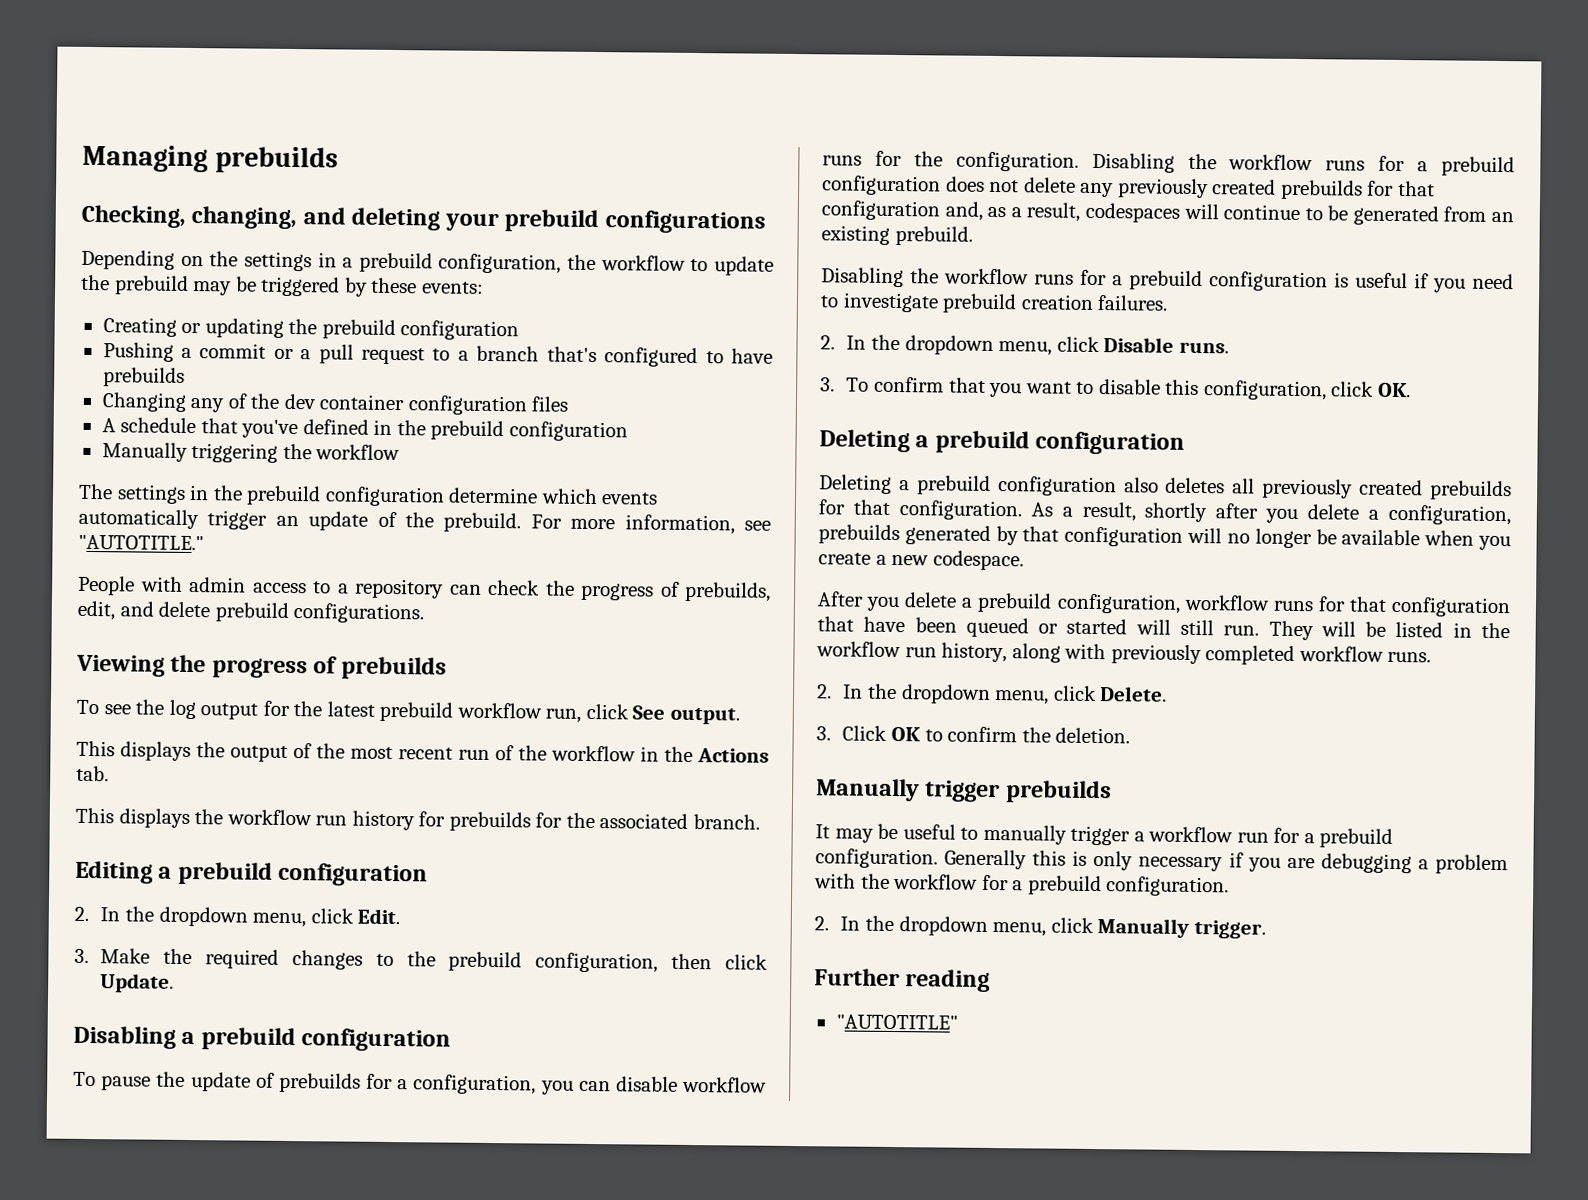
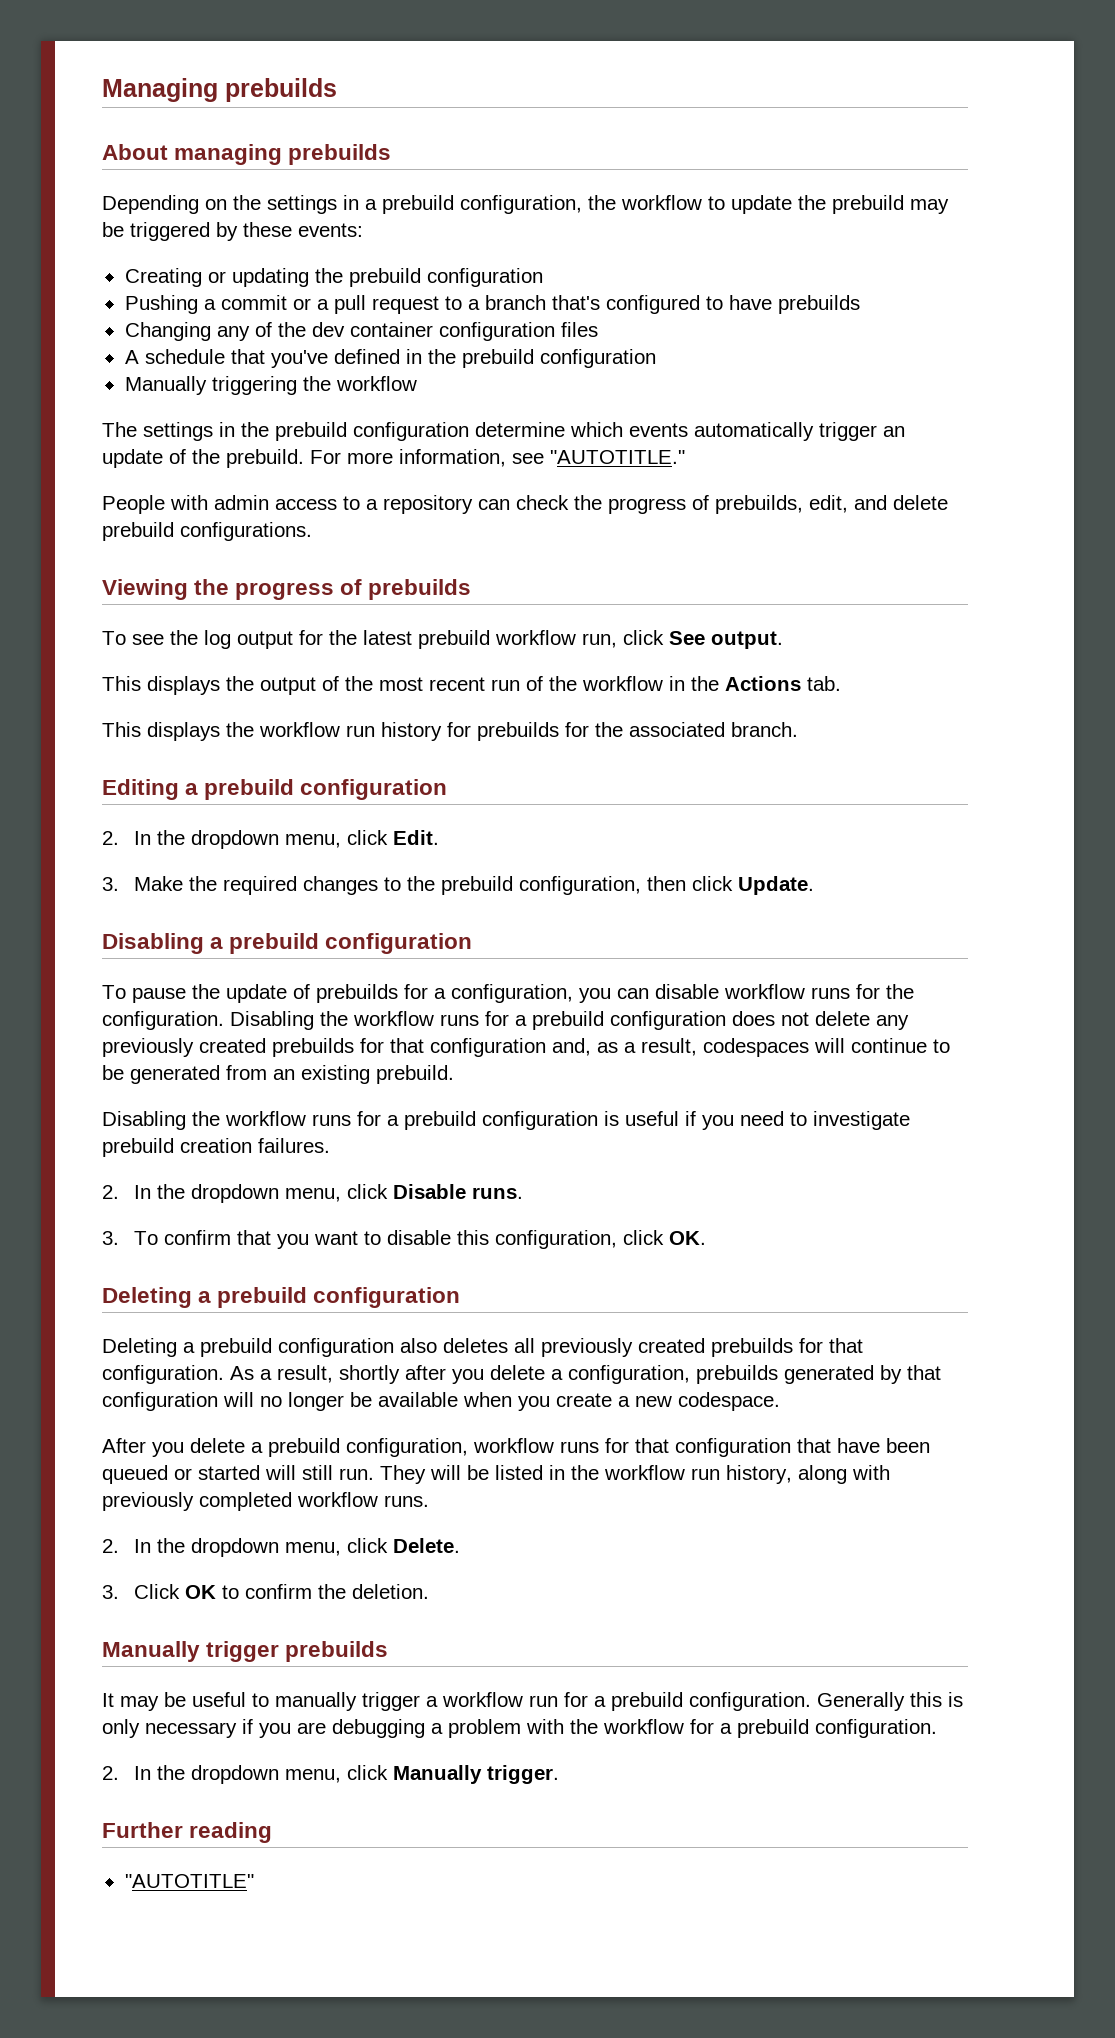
- Checking, changing, and deleting your prebuild configurations
+ About managing prebuilds

